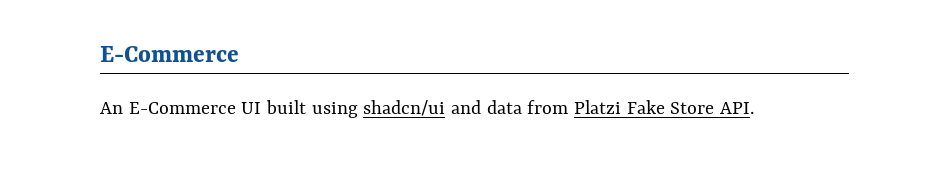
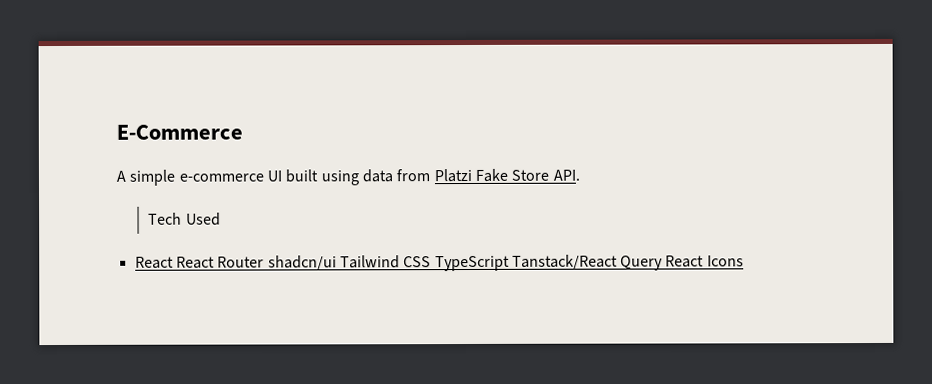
- An E-Commerce UI built using shadcn/ui and data from Platzi Fake Store API.
+ A simple e-commerce UI built using data from Platzi Fake Store API.
+ Tech Used
+ React React Router shadcn/ui Tailwind CSS TypeScript Tanstack/React Query React Icons

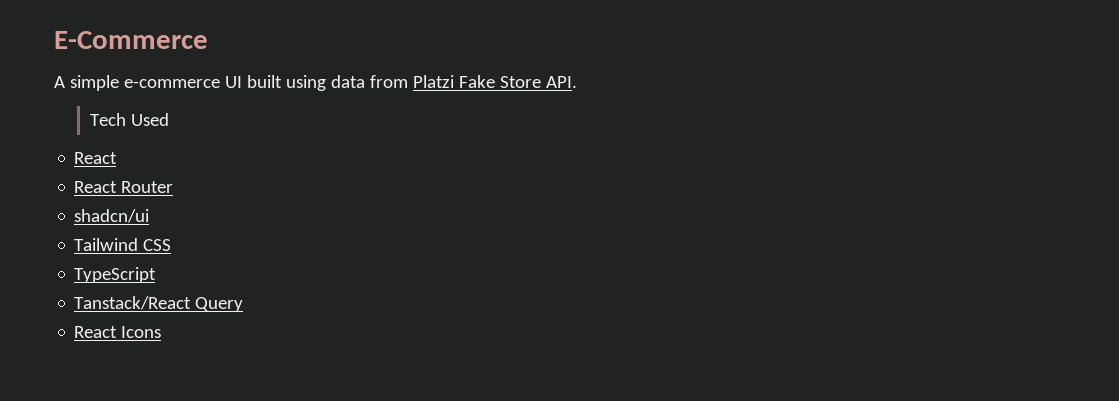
  Tech Used
- React React Router shadcn/ui Tailwind CSS TypeScript Tanstack/React Query React Icons
+ React
+ React Router
+ shadcn/ui
+ Tailwind CSS
+ TypeScript
+ Tanstack/React Query
+ React Icons

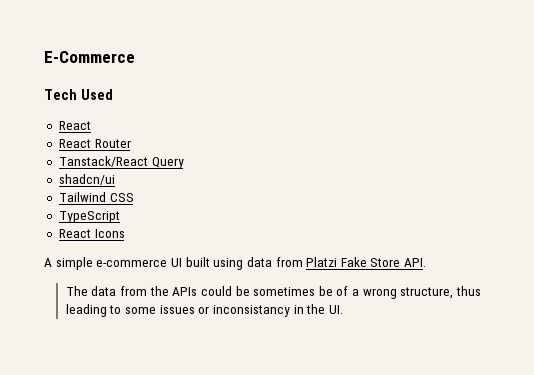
+ Tech Used
+ React
+ React Router
+ Tanstack/React Query
+ shadcn/ui
+ Tailwind CSS
+ TypeScript
+ React Icons
- Tech Used
- React
- React Router
- shadcn/ui
- Tailwind CSS
- TypeScript
- Tanstack/React Query
- React Icons
+ The data from the APIs could be sometimes be of a wrong structure, thus leading to some issues or inconsistancy in the UI.

